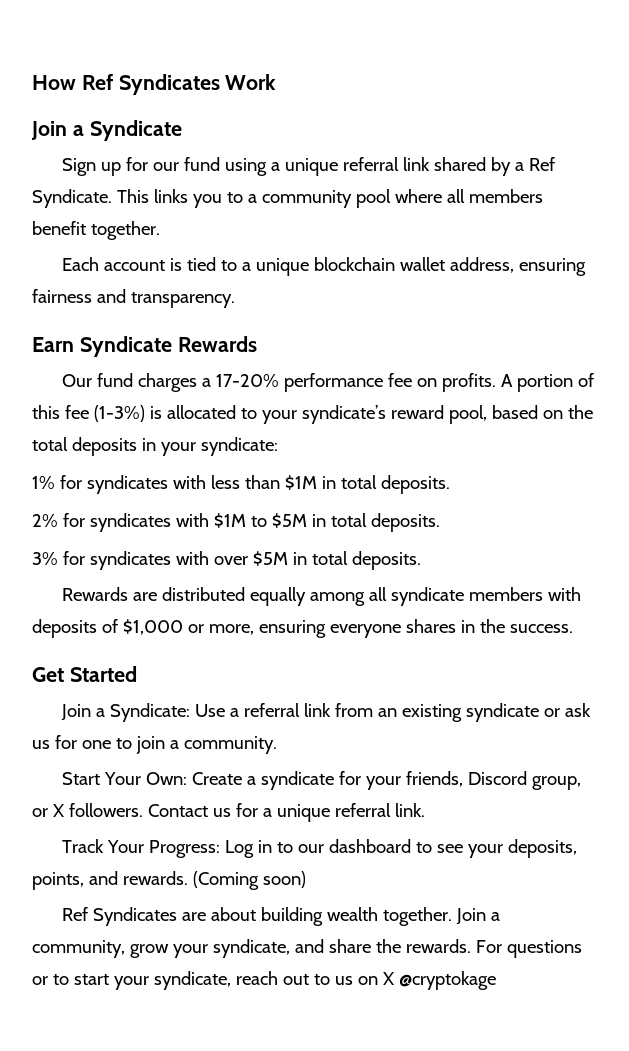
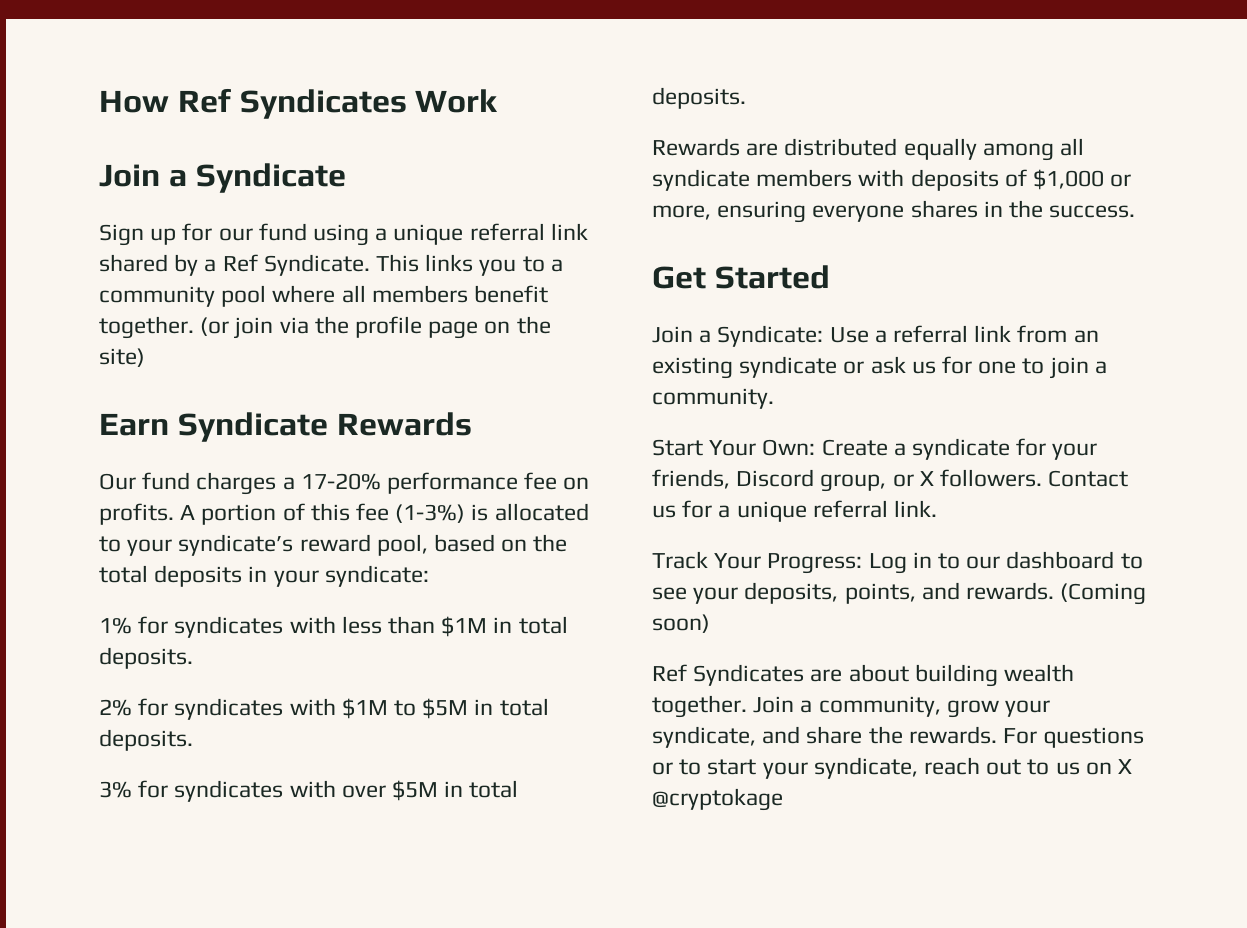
- This links you to a community pool where all members benefit together.
- Each account is tied to a unique blockchain wallet address, ensuring fairness and transparency.
+ This links you to a community pool where all members benefit together. (or join via the profile page on the site)

